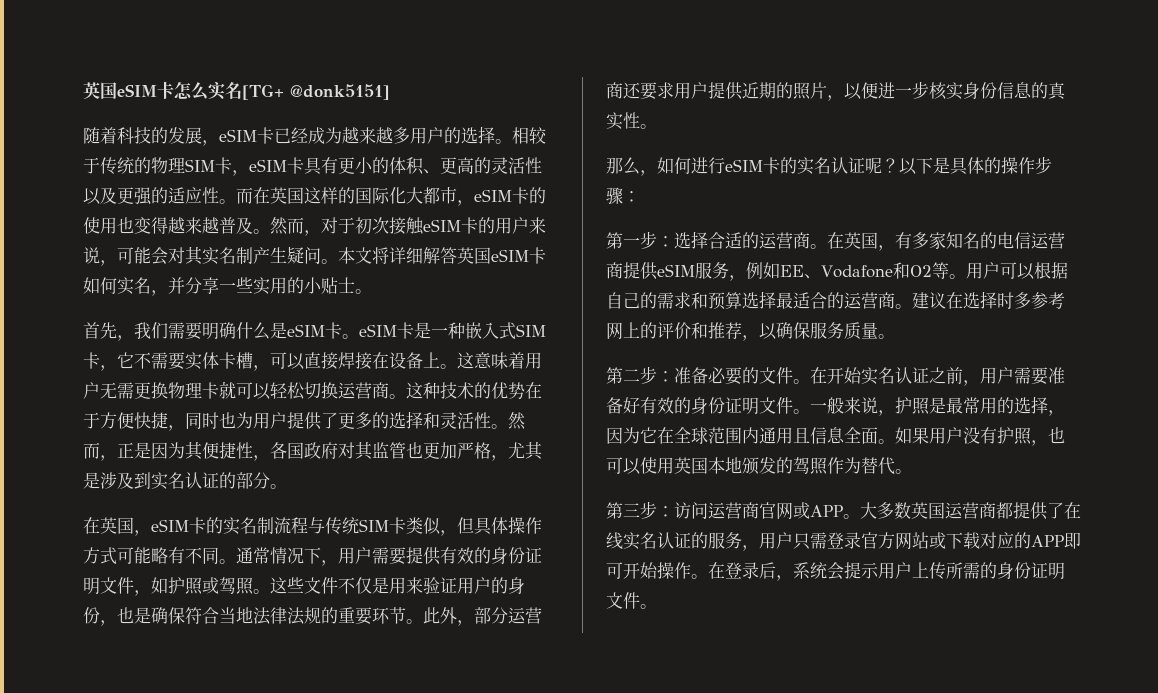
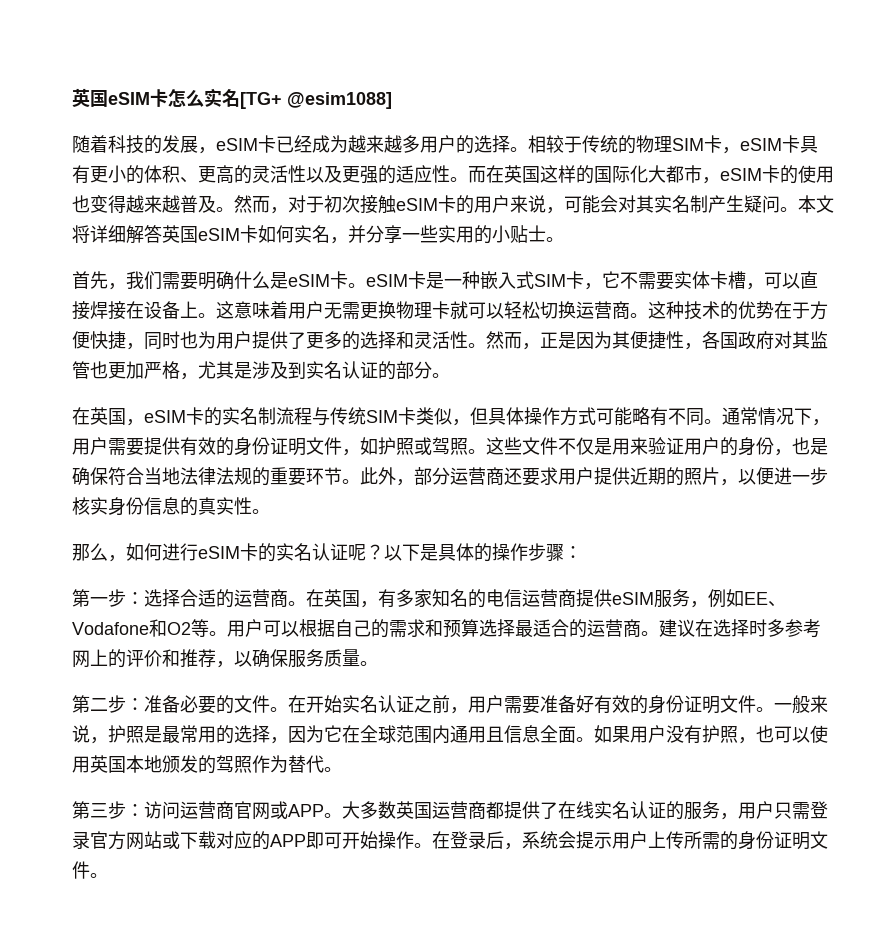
- 英国eSIM卡怎么实名[TG+ @donk5151]
+ 英国eSIM卡怎么实名[TG+ @esim1088]

